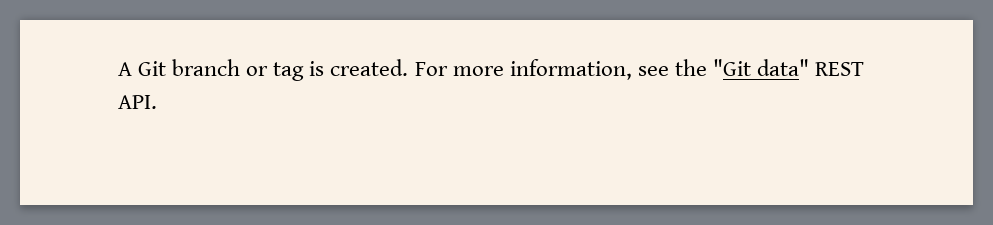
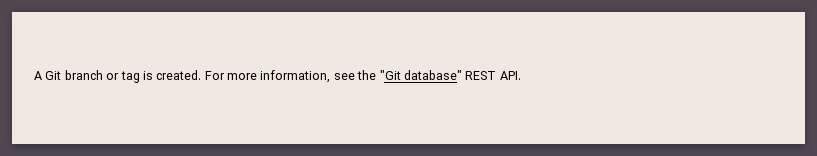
- For more information, see the "Git data" REST API.
+ For more information, see the "Git database" REST API.

